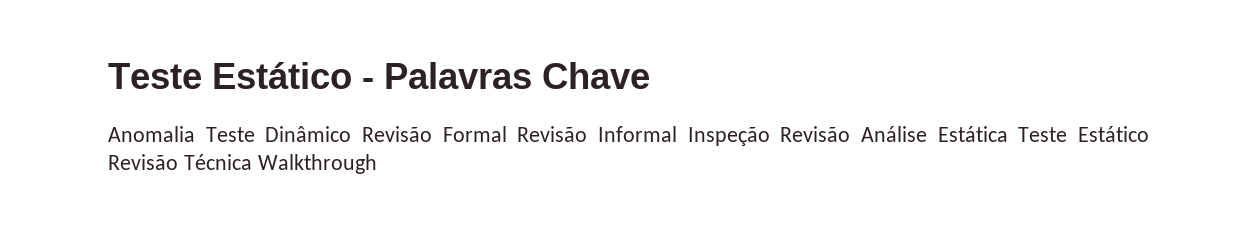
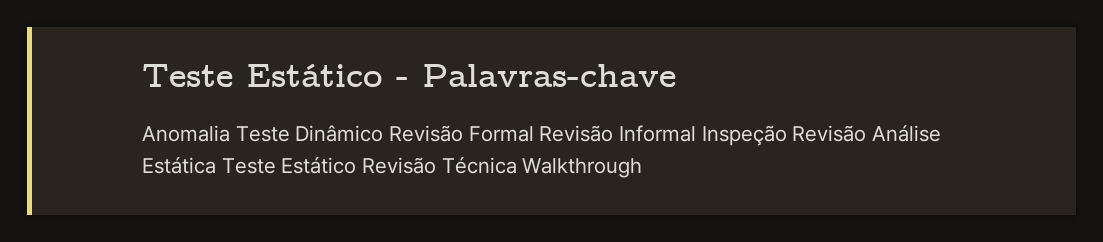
- Teste Estático - Palavras Chave
+ Teste Estático - Palavras-chave

